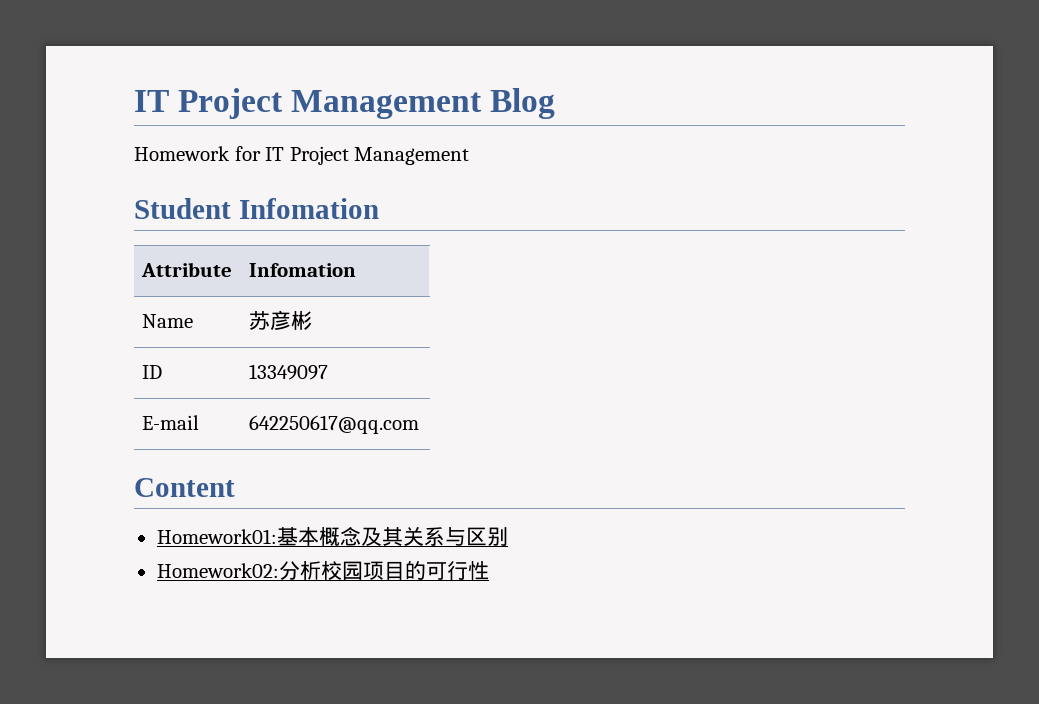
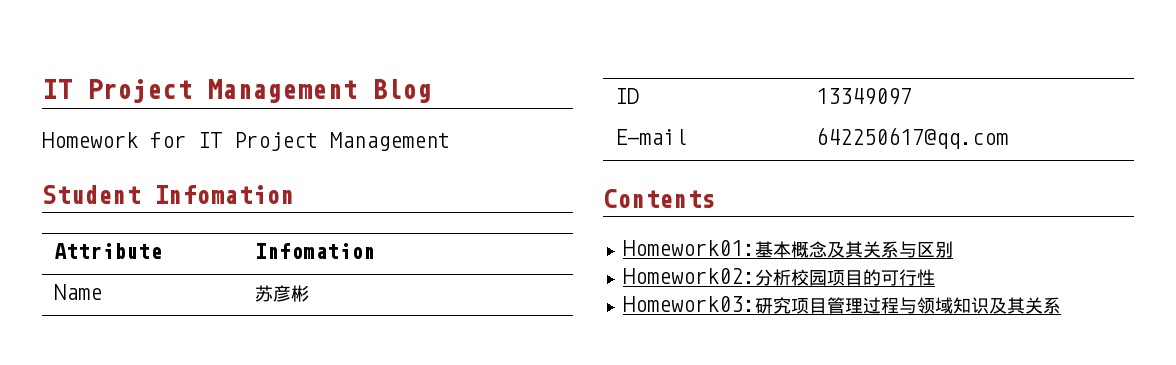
- Content
+ Contents
+ Homework03:研究项目管理过程与领域知识及其关系

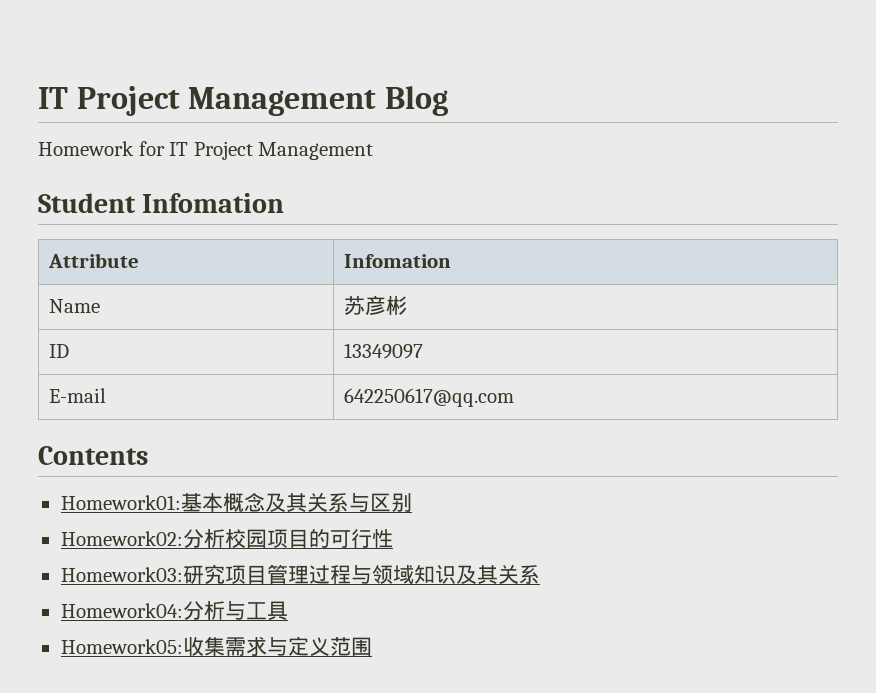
+ Homework04:分析与工具
+ Homework05:收集需求与定义范围

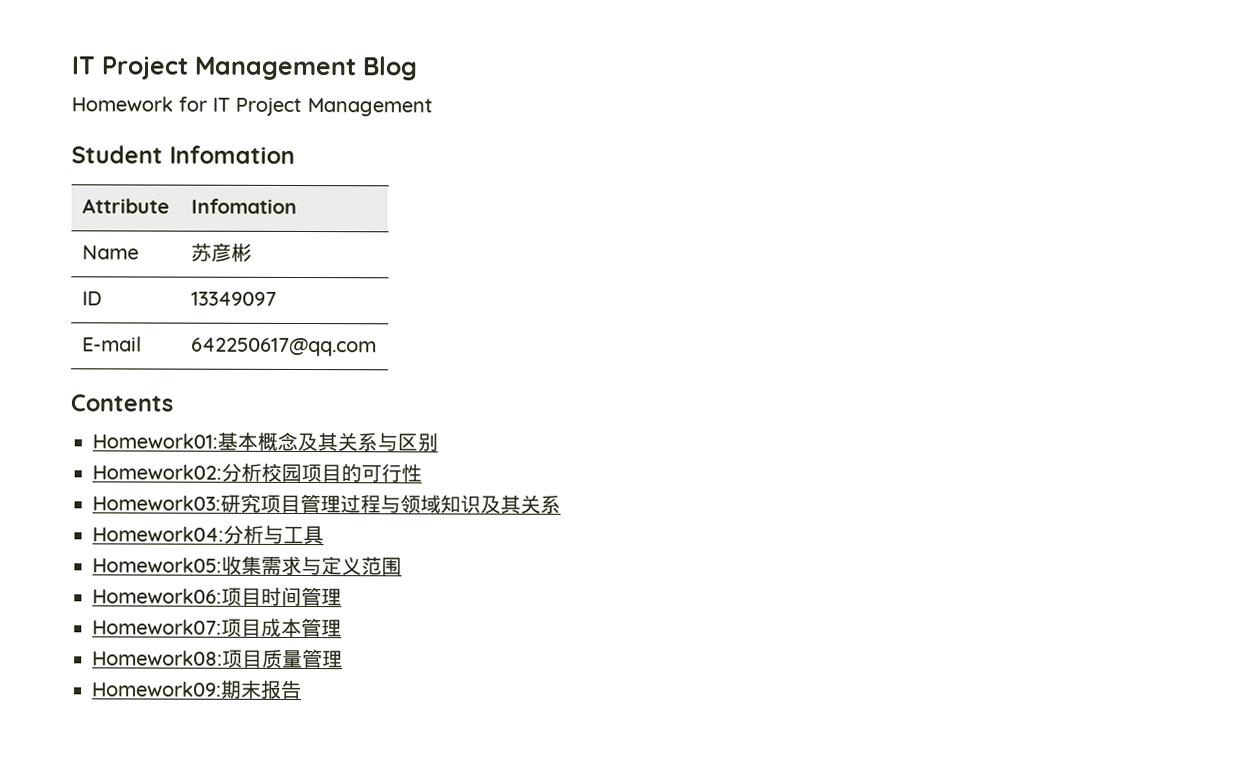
+ Homework06:项目时间管理
+ Homework07:项目成本管理
+ Homework08:项目质量管理
+ Homework09:期末报告

